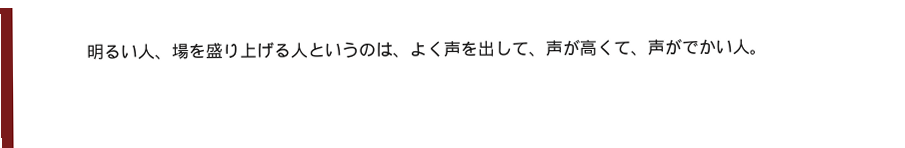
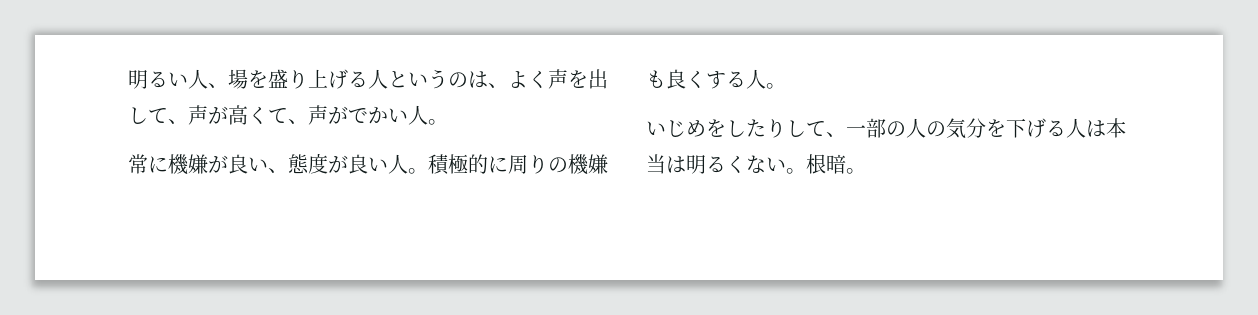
+ 常に機嫌が良い、態度が良い人。積極的に周りの機嫌も良くする人。
+ いじめをしたりして、一部の人の気分を下げる人は本当は明るくない。根暗。

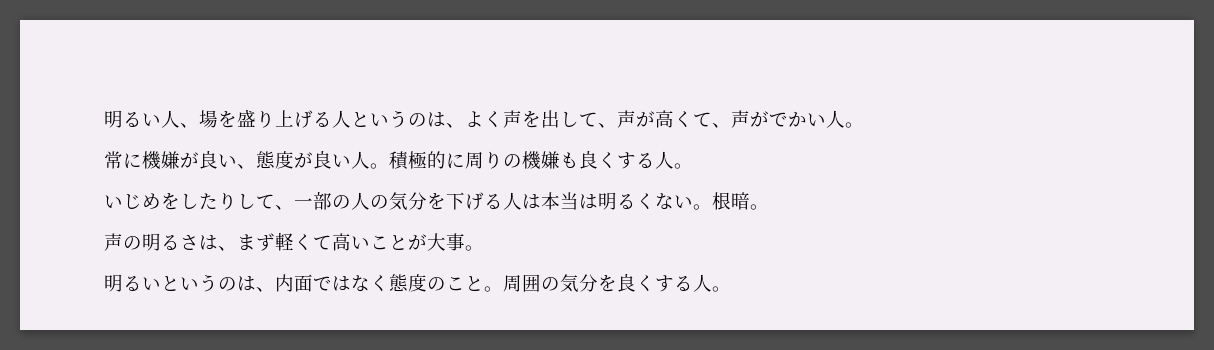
+ 声の明るさは、まず軽くて高いことが大事。
+ 明るいというのは、内面ではなく態度のこと。周囲の気分を良くする人。

